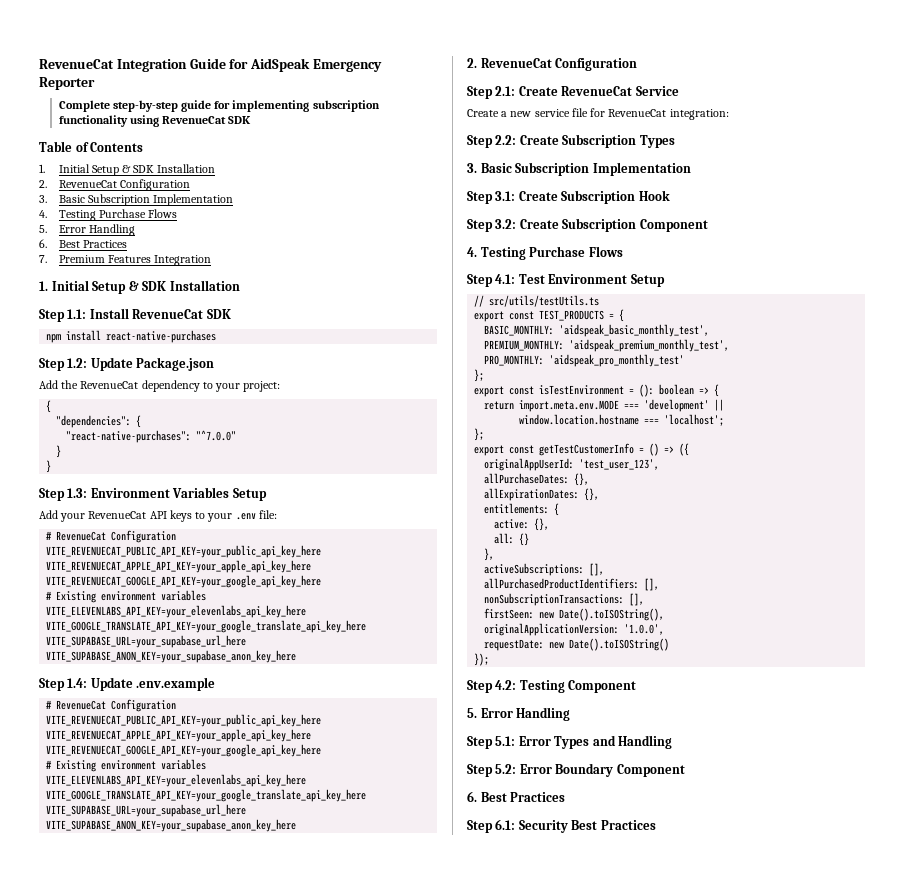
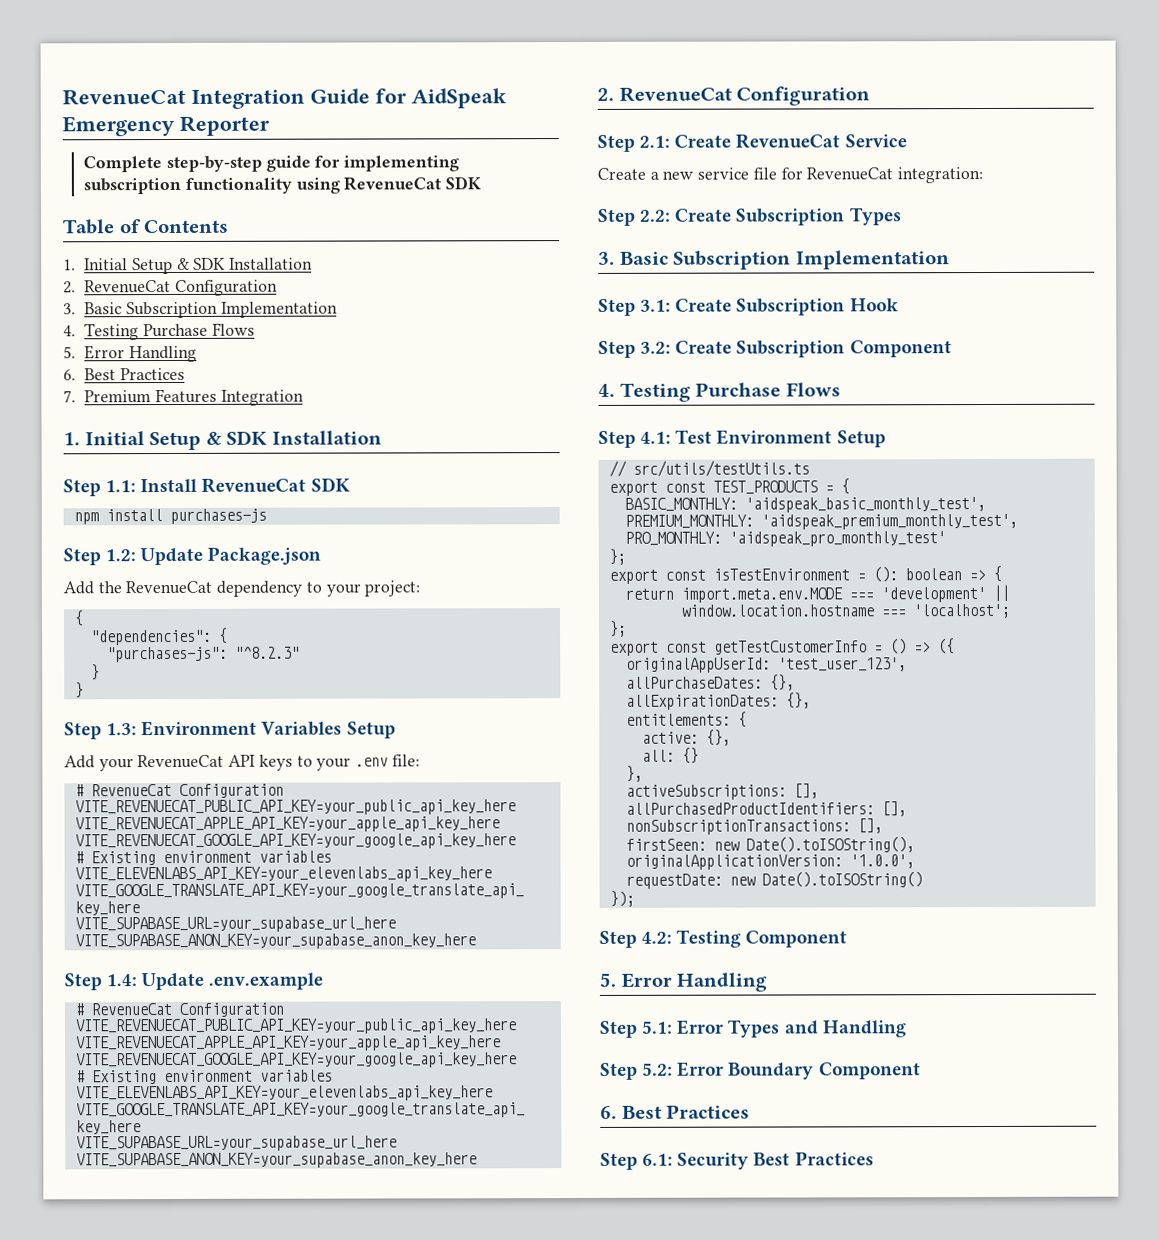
- npm install react-native-purchases
+ npm install purchases-js
- "react-native-purchases": "^7.0.0"
+ "purchases-js": "^8.2.3"

